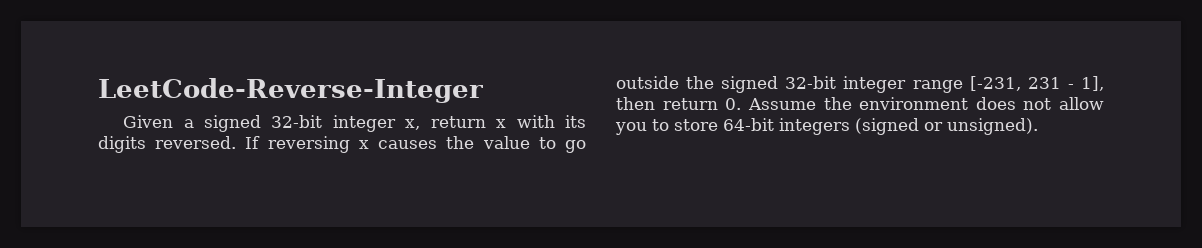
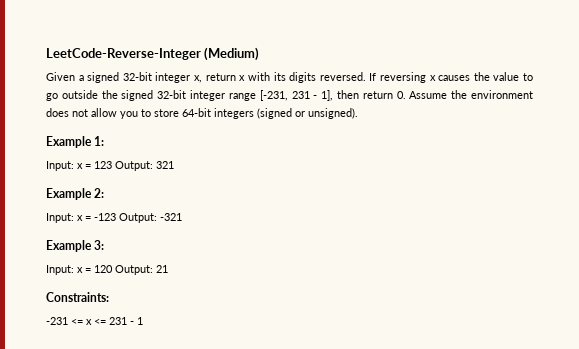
- LeetCode-Reverse-Integer
+ LeetCode-Reverse-Integer (Medium)
+ Example 1:
+ Input: x = 123 Output: 321
+ Example 2:
+ Input: x = -123 Output: -321
+ Example 3:
+ Input: x = 120 Output: 21
+ Constraints:
+ -231 <= x <= 231 - 1

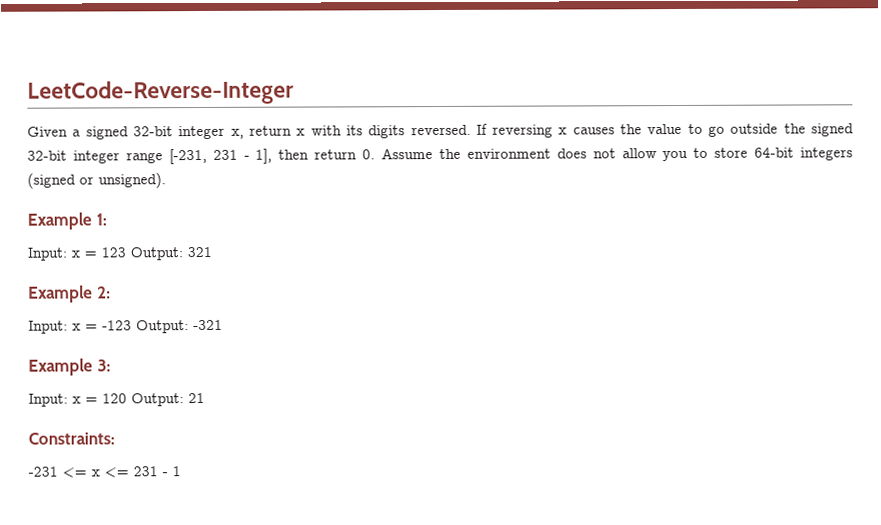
- LeetCode-Reverse-Integer (Medium)
+ LeetCode-Reverse-Integer

